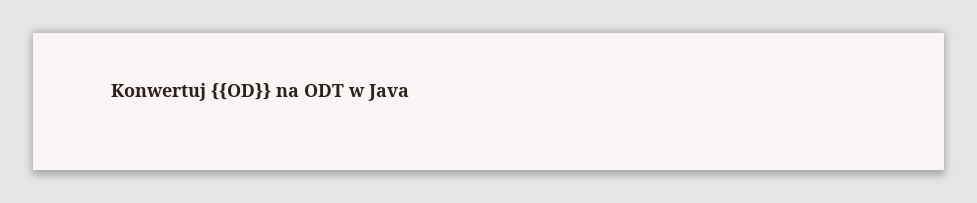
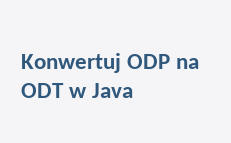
- Konwertuj {{OD}} na ODT w Java
+ Konwertuj ODP na ODT w Java

